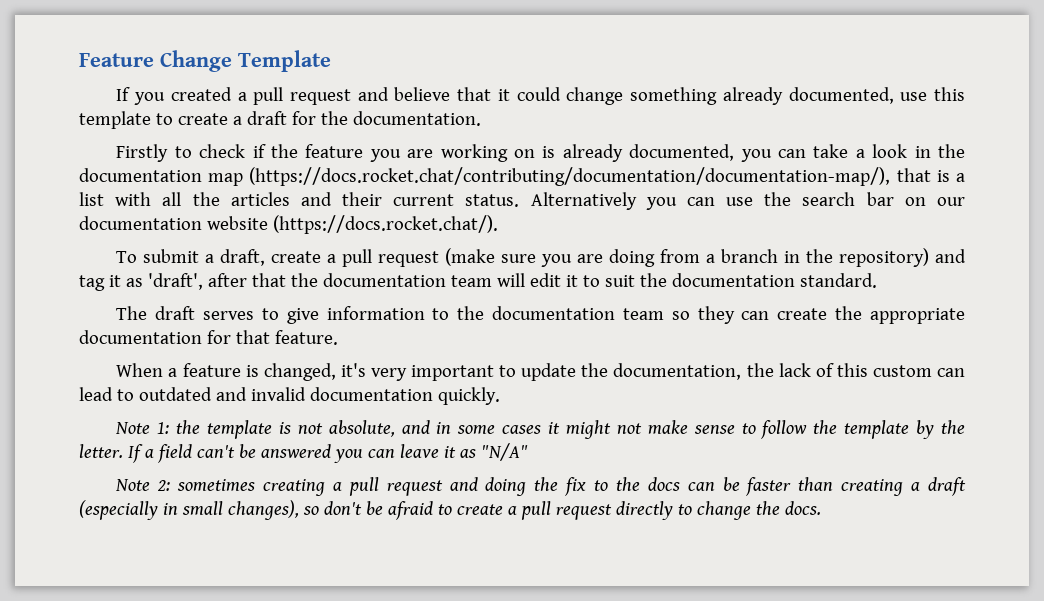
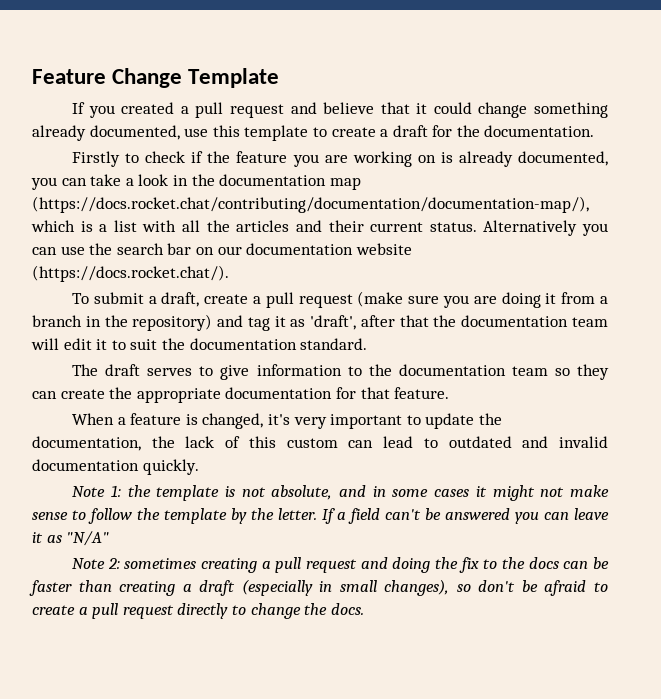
- Firstly to check if the feature you are working on is already documented, you can take a look in the documentation map (https://docs.rocket.chat/contributing/documentation/documentation-map/), that is a list with all the articles and their current status.
+ Firstly to check if the feature you are working on is already documented, you can take a look in the documentation map (https://docs.rocket.chat/contributing/documentation/documentation-map/), which is a list with all the articles and their current status.
- To submit a draft, create a pull request (make sure you are doing from a branch in the repository) and tag it as 'draft', after that the documentation team will edit it to suit the documentation standard.
+ To submit a draft, create a pull request (make sure you are doing it from a branch in the repository) and tag it as 'draft', after that the documentation team will edit it to suit the documentation standard.

